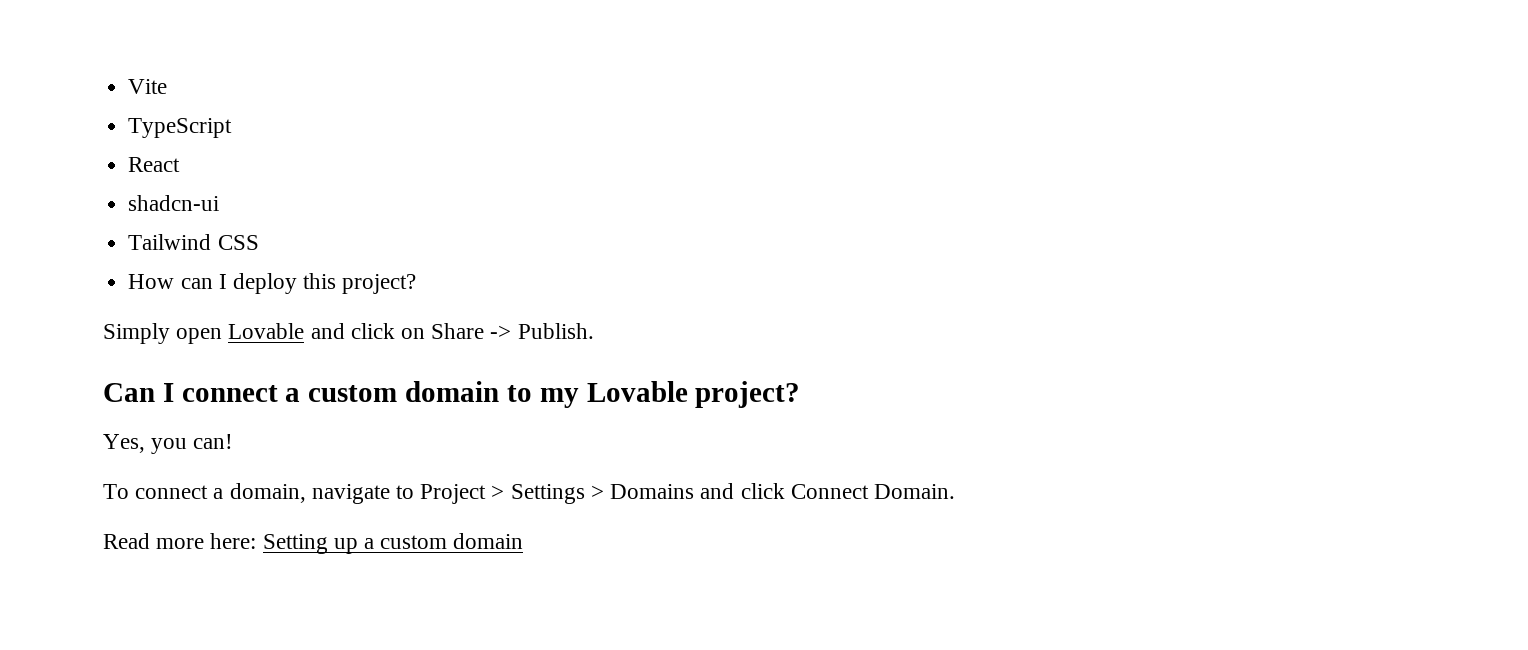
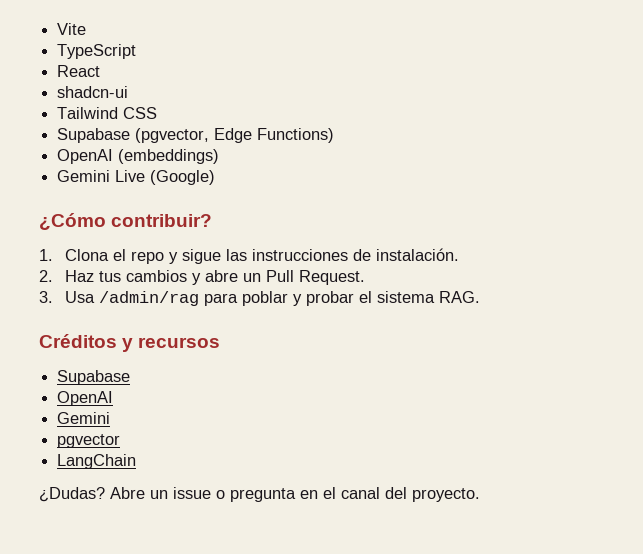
- How can I deploy this project?
- Simply open Lovable and click on Share -> Publish.
- Can I connect a custom domain to my Lovable project?
- Yes, you can!
- To connect a domain, navigate to Project > Settings > Domains and click Connect Domain.
- Read more here: Setting up a custom domain
+ Supabase (pgvector, Edge Functions)
+ OpenAI (embeddings)
+ Gemini Live (Google)
+ ¿Cómo contribuir?
+ 1. Clona el repo y sigue las instrucciones de instalación.
+ 2. Haz tus cambios y abre un Pull Request.
+ 3. Usa /admin/rag para poblar y probar el sistema RAG.
+ Créditos y recursos
+ Supabase
+ OpenAI
+ Gemini
+ pgvector
+ LangChain
+ ¿Dudas? Abre un issue o pregunta en el canal del proyecto.

